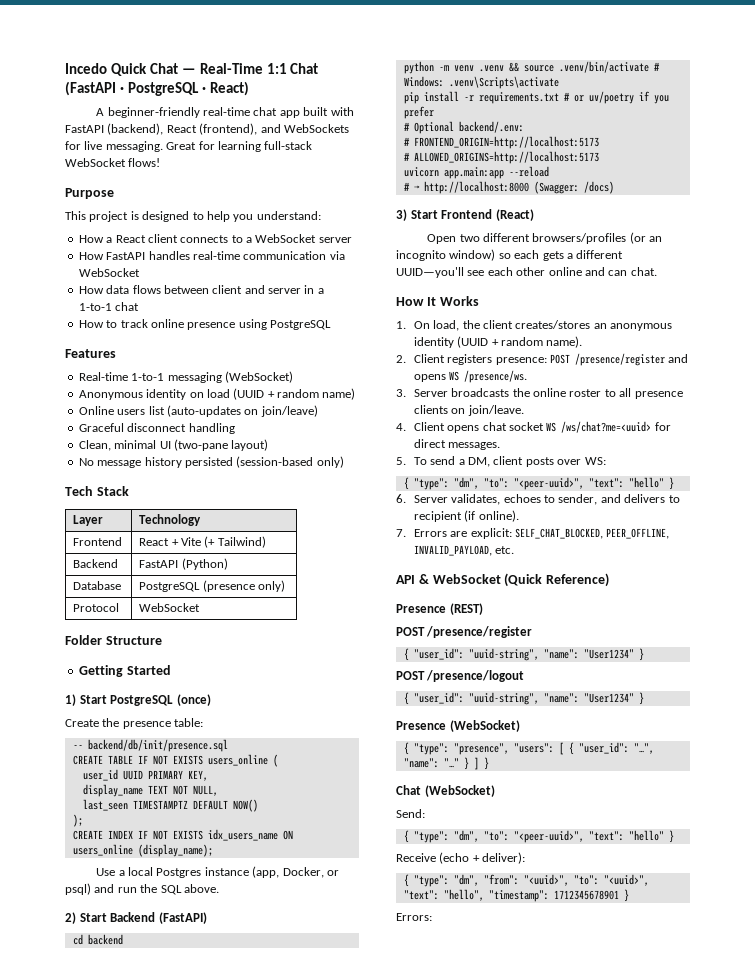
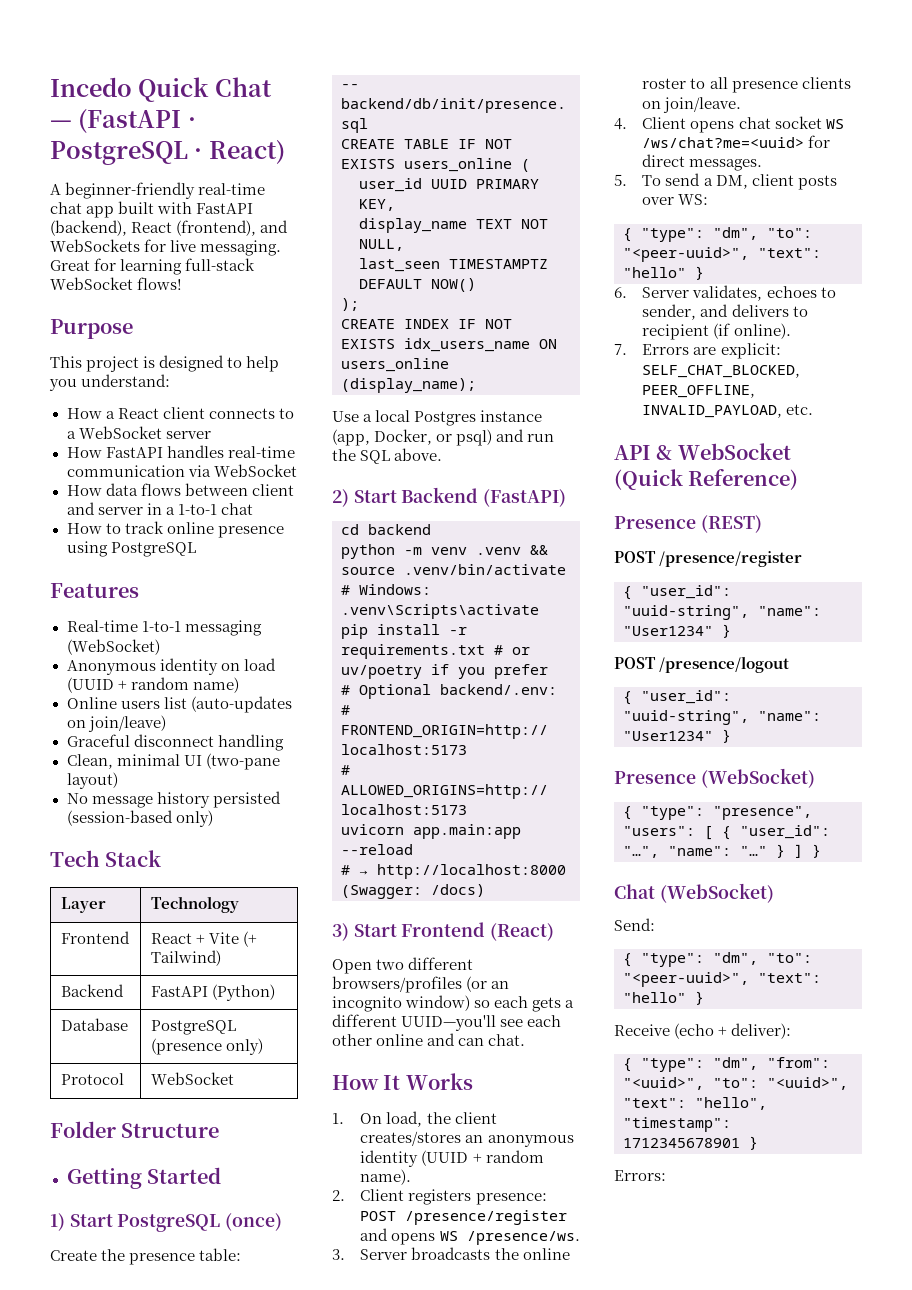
- Incedo Quick Chat — Real-Time 1:1 Chat (FastAPI · PostgreSQL · React)
+ Incedo Quick Chat — (FastAPI · PostgreSQL · React)

